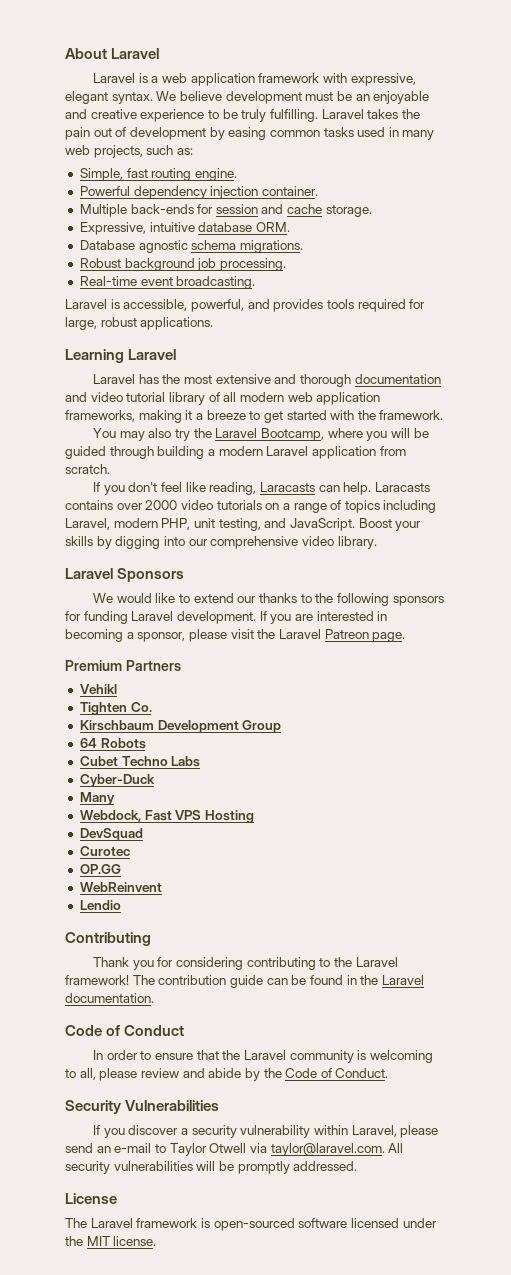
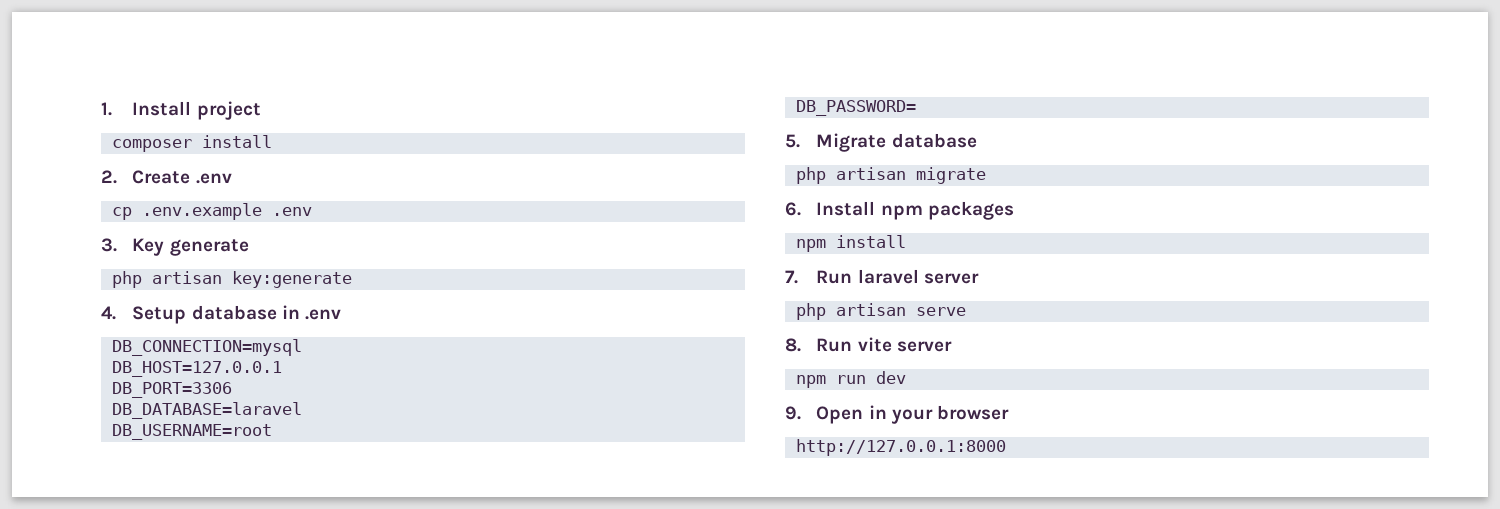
- About Laravel
- Laravel is a web application framework with expressive, elegant syntax. We believe development must be an enjoyable and creative experience to be truly fulfilling. Laravel takes the pain out of development by easing common tasks used in many web projects, such as:
- Simple, fast routing engine.
- Powerful dependency injection container.
- Multiple back-ends for session and cache storage.
- Expressive, intuitive database ORM.
- Database agnostic schema migrations.
- Robust background job processing.
- Real-time event broadcasting.
- Laravel is accessible, powerful, and provides tools required for large, robust applications.
- Learning Laravel
- Laravel has the most extensive and thorough documentation and video tutorial library of all modern web application frameworks, making it a breeze to get started with the framework.
- You may also try the Laravel Bootcamp, where you will be guided through building a modern Laravel application from scratch.
- If you don't feel like reading, Laracasts can help. Laracasts contains over 2000 video tutorials on a range of topics including Laravel, modern PHP, unit testing, and JavaScript. Boost your skills by digging into our comprehensive video library.
- Laravel Sponsors
- We would like to extend our thanks to the following sponsors for funding Laravel development. If you are interested in becoming a sponsor, please visit the Laravel Patreon page.
- Premium Partners
- Vehikl
- Tighten Co.
- Kirschbaum Development Group
- 64 Robots
- Cubet Techno Labs
- Cyber-Duck
- Many
- Webdock, Fast VPS Hosting
- DevSquad
- Curotec
- OP.GG
- WebReinvent
- Lendio
- Contributing
- Thank you for considering contributing to the Laravel framework! The contribution guide can be found in the Laravel documentation.
- Code of Conduct
- In order to ensure that the Laravel community is welcoming to all, please review and abide by the Code of Conduct.
- Security Vulnerabilities
- If you discover a security vulnerability within Laravel, please send an e-mail to Taylor Otwell via taylor@laravel.com. All security vulnerabilities will be promptly addressed.
- License
- The Laravel framework is open-sourced software licensed under the MIT license.
+ 1. Install project
+ composer install
+ 2. Create .env
+ cp .env.example .env
+ 3. Key generate
+ php artisan key:generate
+ 4. Setup database in .env
+ DB_CONNECTION=mysql
+ DB_HOST=127.0.0.1
+ DB_PORT=3306
+ DB_DATABASE=laravel
+ DB_USERNAME=root
+ DB_PASSWORD=
+ 5. Migrate database
+ php artisan migrate
+ 6. Install npm packages
+ npm install
+ 7. Run laravel server
+ php artisan serve
+ 8. Run vite server
+ npm run dev
+ 9. Open in your browser
+ http://127.0.0.1:8000

